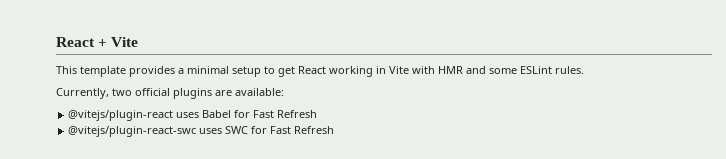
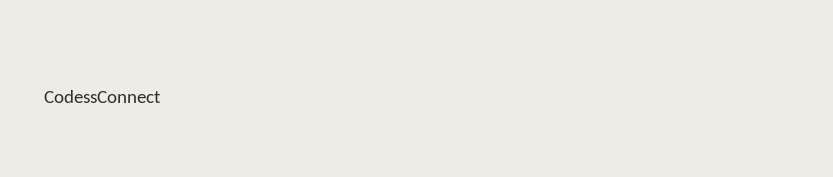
- React + Vite
- This template provides a minimal setup to get React working in Vite with HMR and some ESLint rules.
- Currently, two official plugins are available:
- @vitejs/plugin-react uses Babel for Fast Refresh
- @vitejs/plugin-react-swc uses SWC for Fast Refresh
+ CodessConnect

